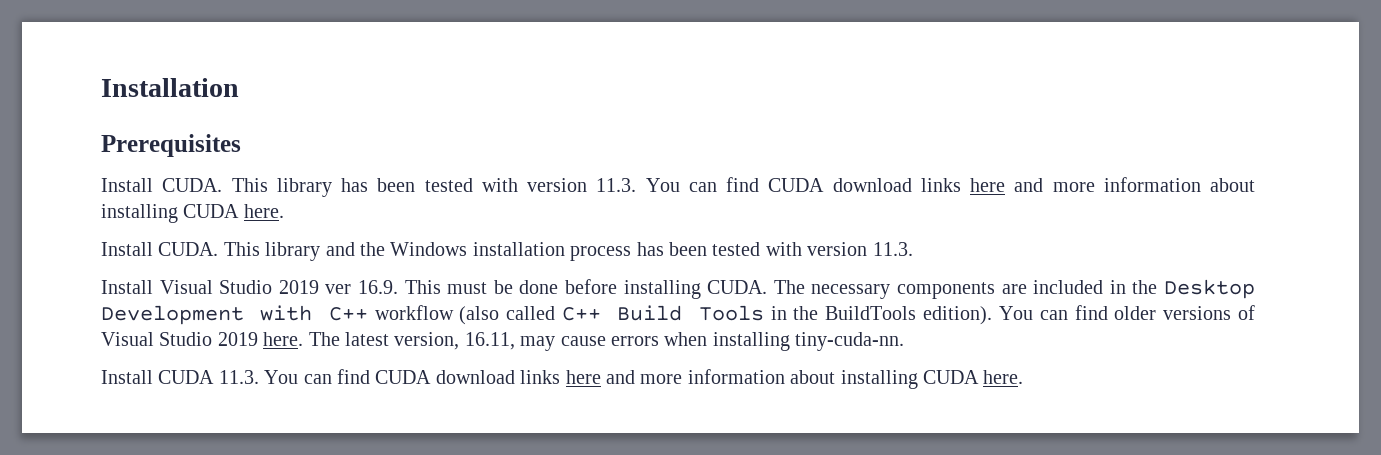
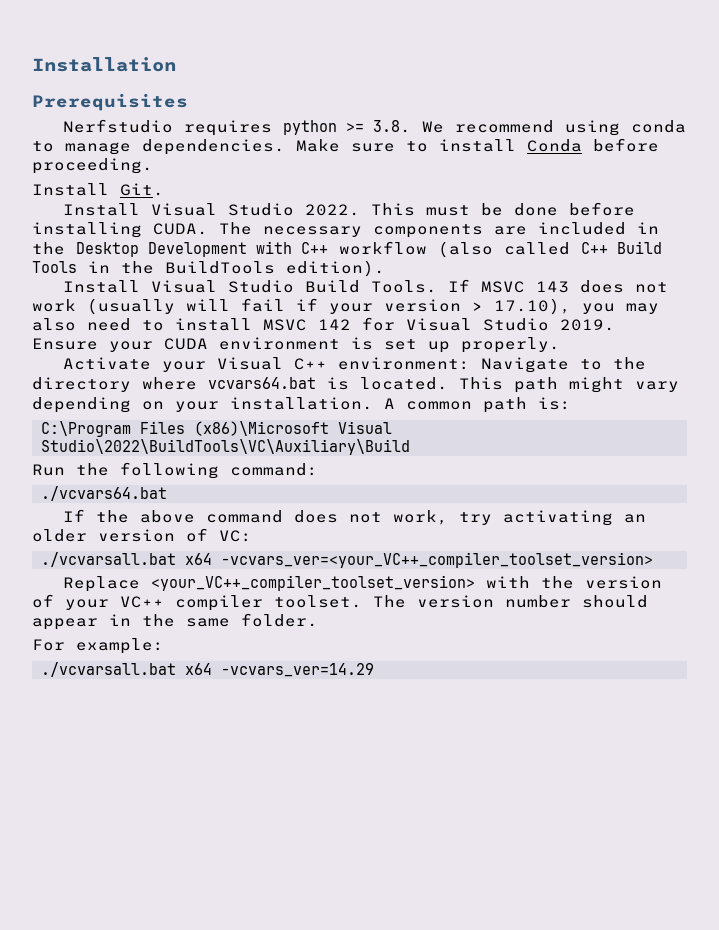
- Install CUDA. This library has been tested with version 11.3. You can find CUDA download links here and more information about installing CUDA here.
- Install CUDA. This library and the Windows installation process has been tested with version 11.3.
- Install Visual Studio 2019 ver 16.9. This must be done before installing CUDA.
+ Nerfstudio requires python >= 3.8. We recommend using conda to manage dependencies. Make sure to install Conda before proceeding.
+ Install Git.
+ Install Visual Studio 2022. This must be done before installing CUDA.
- The necessary components are included in the Desktop Development with C++ workflow (also called C++ Build Tools in the BuildTools edition). You can find older versions of Visual Studio 2019 here. The latest version, 16.11, may cause errors when installing tiny-cuda-nn.
- Install CUDA 11.3. You can find CUDA download links here and more information about installing CUDA here.
+ The necessary components are included in the Desktop Development with C++ workflow (also called C++ Build Tools in the BuildTools edition).
+ Install Visual Studio Build Tools. If MSVC 143 does not work (usually will fail if your version > 17.10), you may also need to install MSVC 142 for Visual Studio 2019. Ensure your CUDA environment is set up properly.
+ Activate your Visual C++ environment: Navigate to the directory where vcvars64.bat is located. This path might vary depending on your installation. A common path is:
+ C:\Program Files (x86)\Microsoft Visual Studio\2022\BuildTools\VC\Auxiliary\Build
+ Run the following command:
+ ./vcvars64.bat
+ If the above command does not work, try activating an older version of VC:
+ ./vcvarsall.bat x64 -vcvars_ver=<your_VC++_compiler_toolset_version>
+ Replace <your_VC++_compiler_toolset_version> with the version of your VC++ compiler toolset. The version number should appear in the same folder.
+ For example:
+ ./vcvarsall.bat x64 -vcvars_ver=14.29

